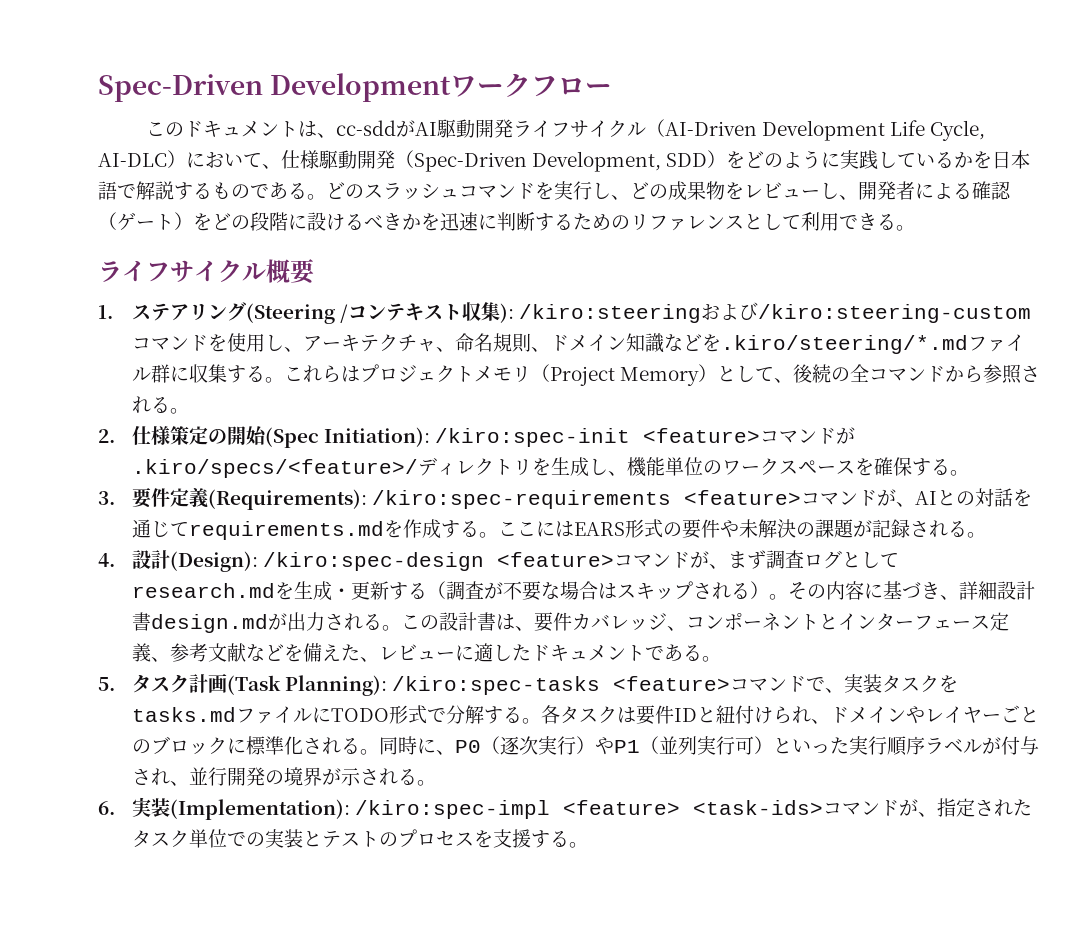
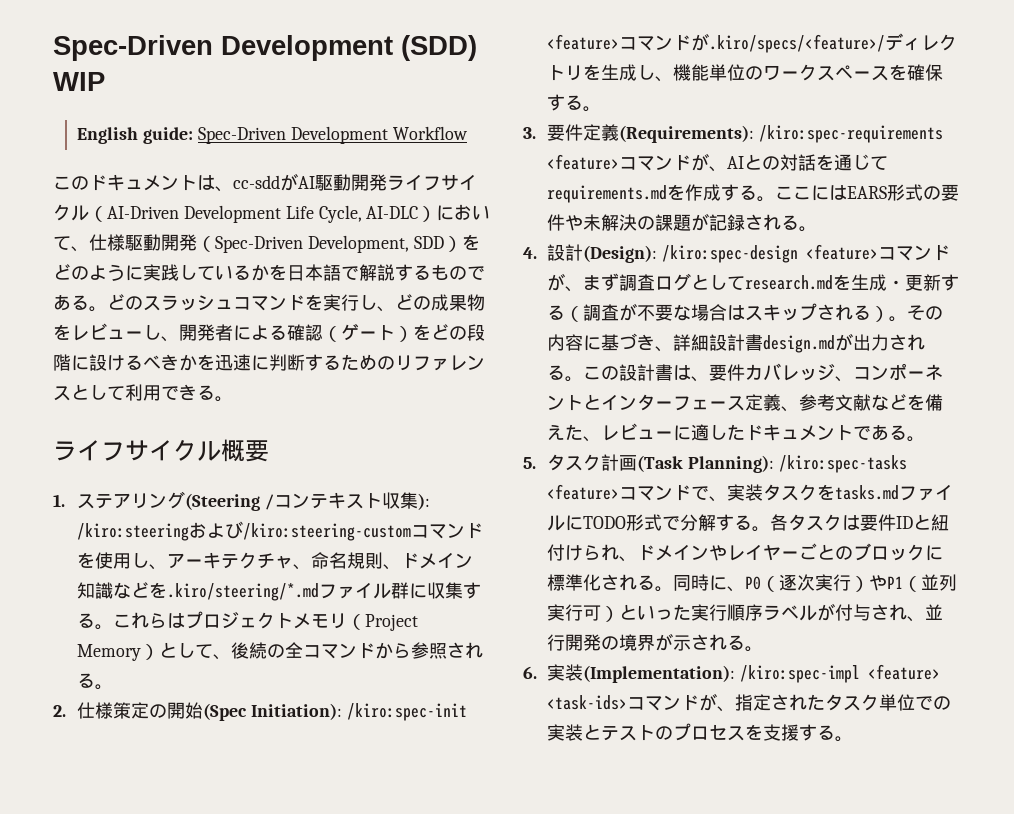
- Spec-Driven Developmentワークフロー
+ Spec-Driven Development (SDD) WIP
+ English guide: Spec-Driven Development Workflow

